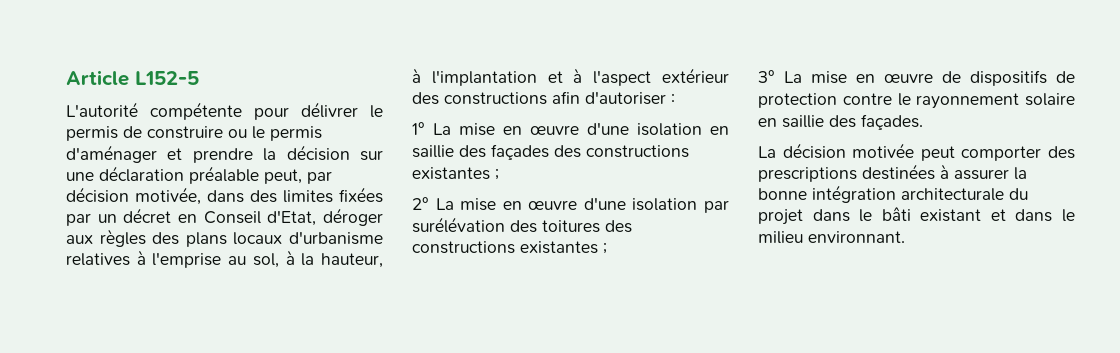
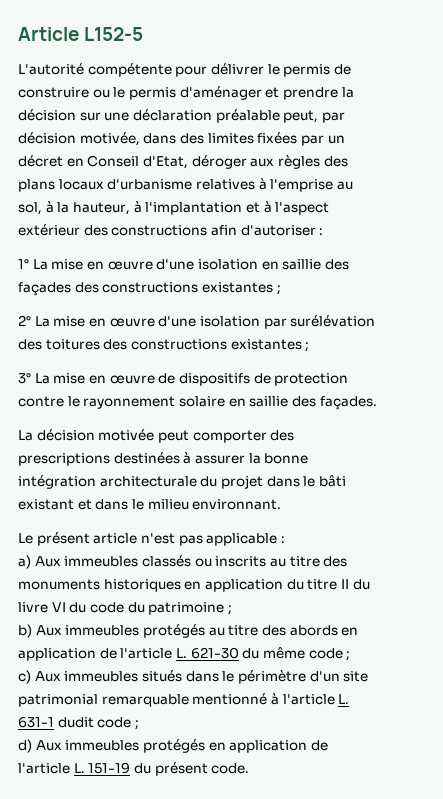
+ Le présent article n'est pas applicable :
+ a) Aux immeubles classés ou inscrits au titre des monuments historiques en application du titre II du livre VI du code du patrimoine ;
+ b) Aux immeubles protégés au titre des abords en application de l'article L. 621-30 du même code ;
+ c) Aux immeubles situés dans le périmètre d'un site patrimonial remarquable mentionné à l'article L. 631-1 dudit code ;
+ d) Aux immeubles protégés en application de l'article L. 151-19 du présent code.

